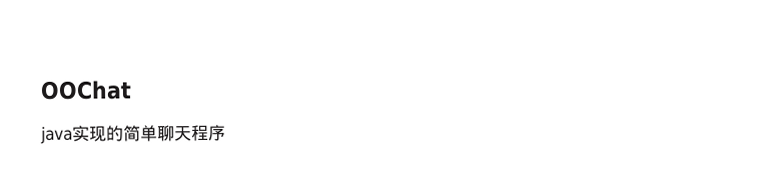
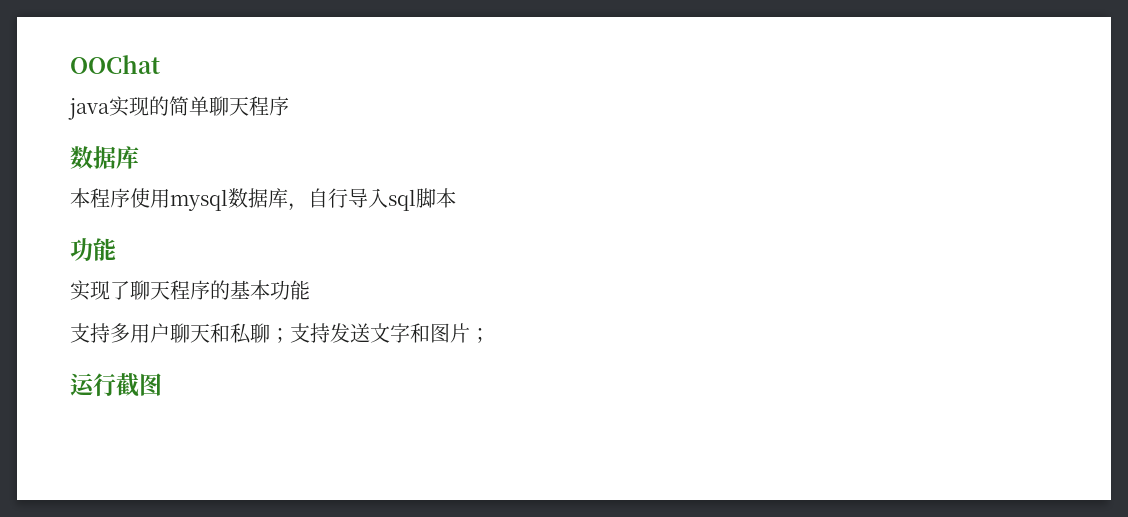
  java实现的简单聊天程序
+ 数据库
+ 本程序使用mysql数据库，自行导入sql脚本
+ 功能
+ 实现了聊天程序的基本功能
+ 支持多用户聊天和私聊；支持发送文字和图片；
+ 运行截图

